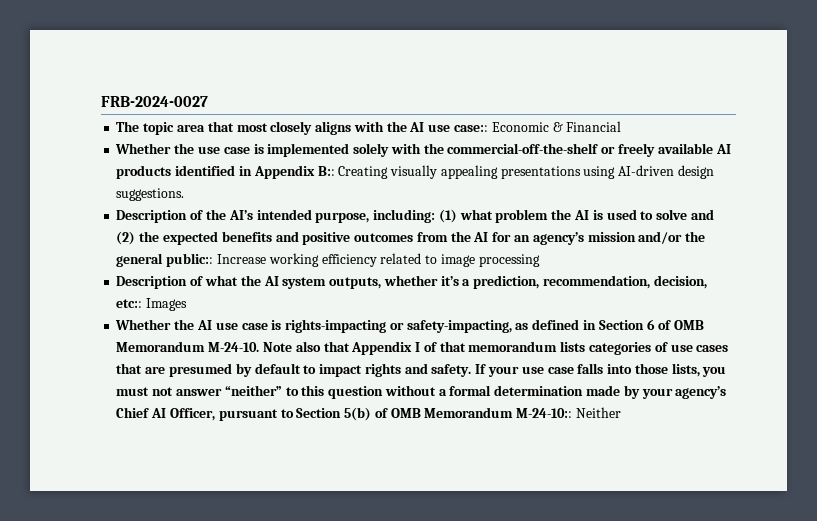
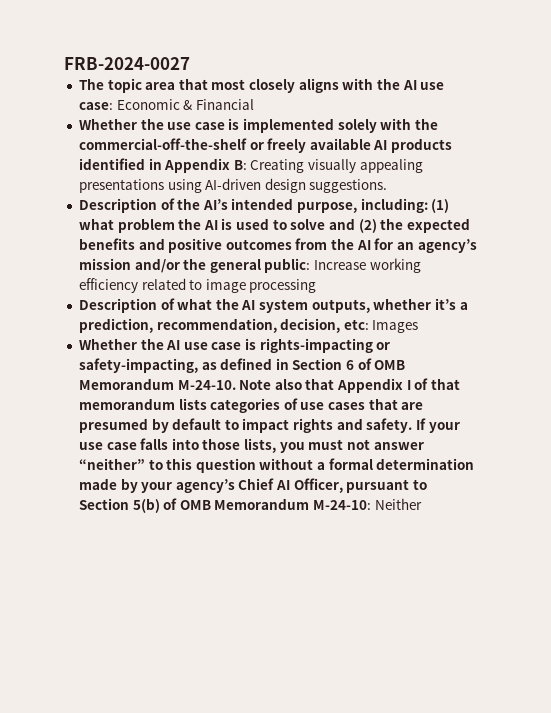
- The topic area that most closely aligns with the AI use case:: Economic & Financial
+ The topic area that most closely aligns with the AI use case: Economic & Financial
- Whether the use case is implemented solely with the commercial-off-the-shelf or freely available AI products identified in Appendix B:: Creating visually appealing presentations using AI-driven design suggestions.
+ Whether the use case is implemented solely with the commercial-off-the-shelf or freely available AI products identified in Appendix B: Creating visually appealing presentations using AI-driven design suggestions.
- Description of the AI’s intended purpose, including: (1) what problem the AI is used to solve and (2) the expected benefits and positive outcomes from the AI for an agency’s mission and/or the general public:: Increase working efficiency related to image processing
+ Description of the AI’s intended purpose, including: (1) what problem the AI is used to solve and (2) the expected benefits and positive outcomes from the AI for an agency’s mission and/or the general public: Increase working efficiency related to image processing
- Description of what the AI system outputs, whether it’s a prediction, recommendation, decision, etc:: Images
+ Description of what the AI system outputs, whether it’s a prediction, recommendation, decision, etc: Images
- If your use case falls into those lists, you must not answer “neither” to this question without a formal determination made by your agency’s Chief AI Officer, pursuant to Section 5(b) of OMB Memorandum M-24-10:: Neither
+ If your use case falls into those lists, you must not answer “neither” to this question without a formal determination made by your agency’s Chief AI Officer, pursuant to Section 5(b) of OMB Memorandum M-24-10: Neither

